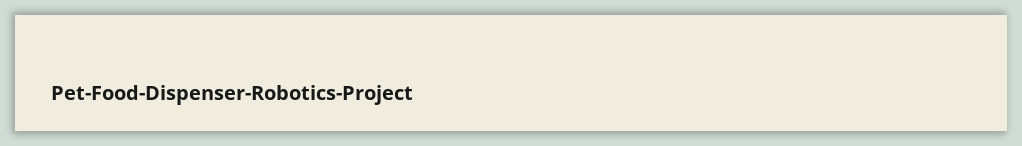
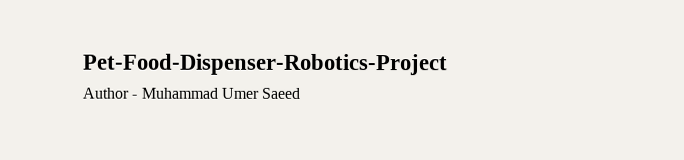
+ Author - Muhammad Umer Saeed

